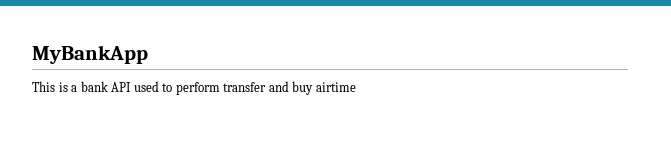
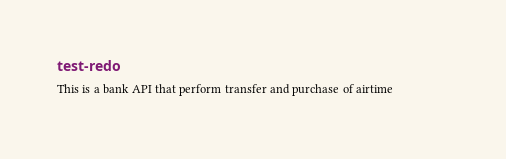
- MyBankApp
+ test-redo
- This is a bank API used to perform transfer and buy airtime
+ This is a bank API that perform transfer and purchase of airtime

